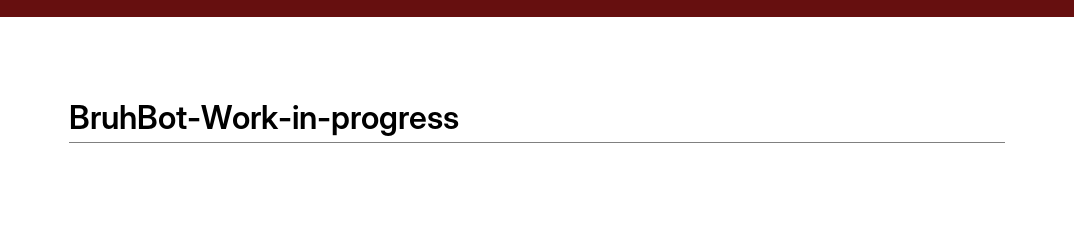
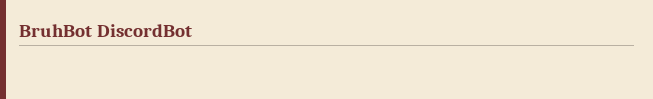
- BruhBot-Work-in-progress
+ BruhBot DiscordBot

